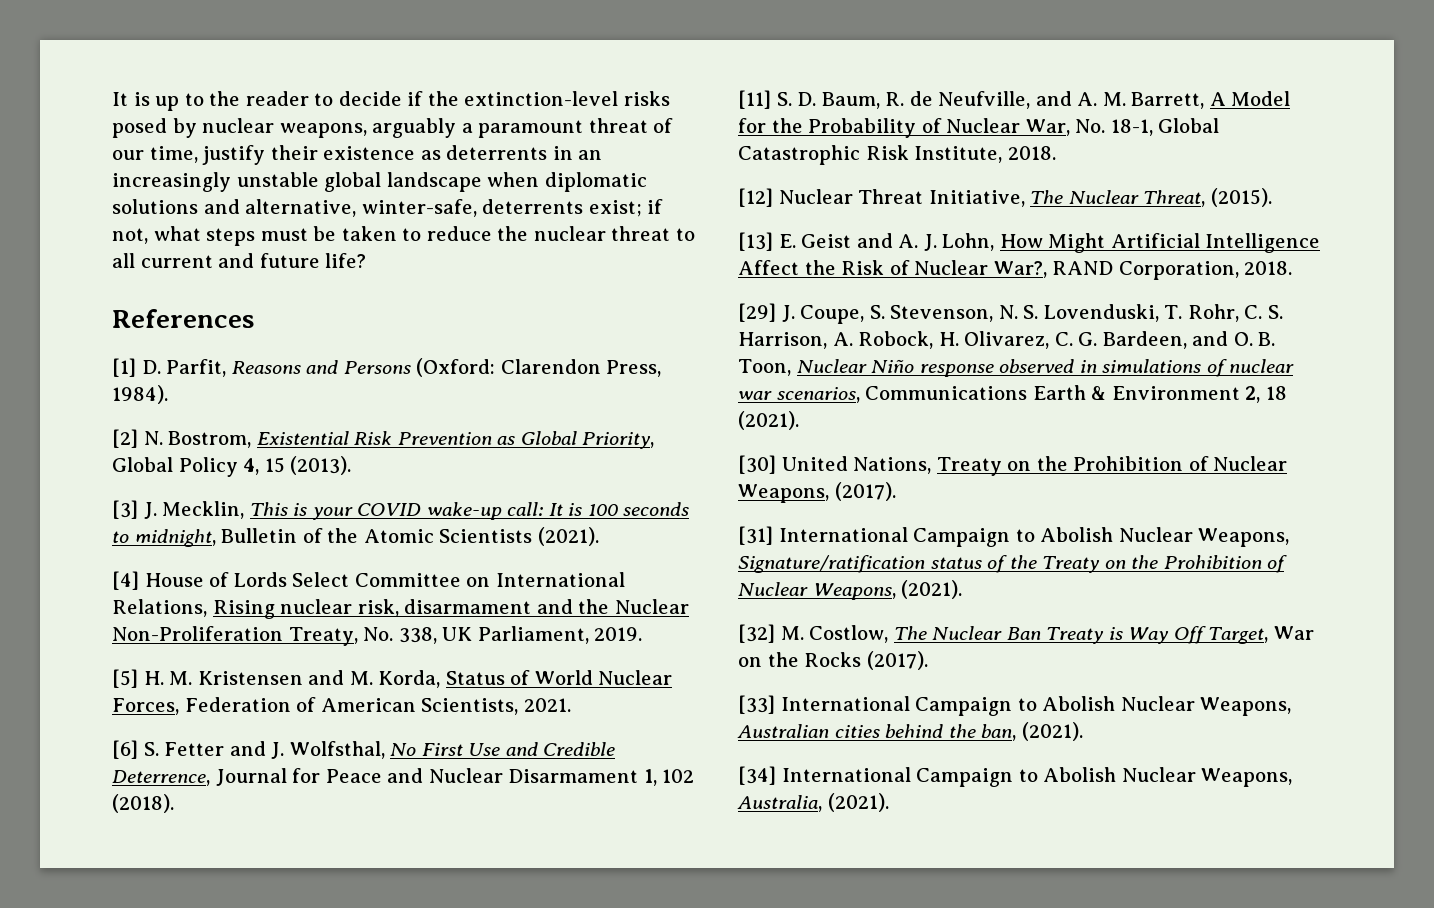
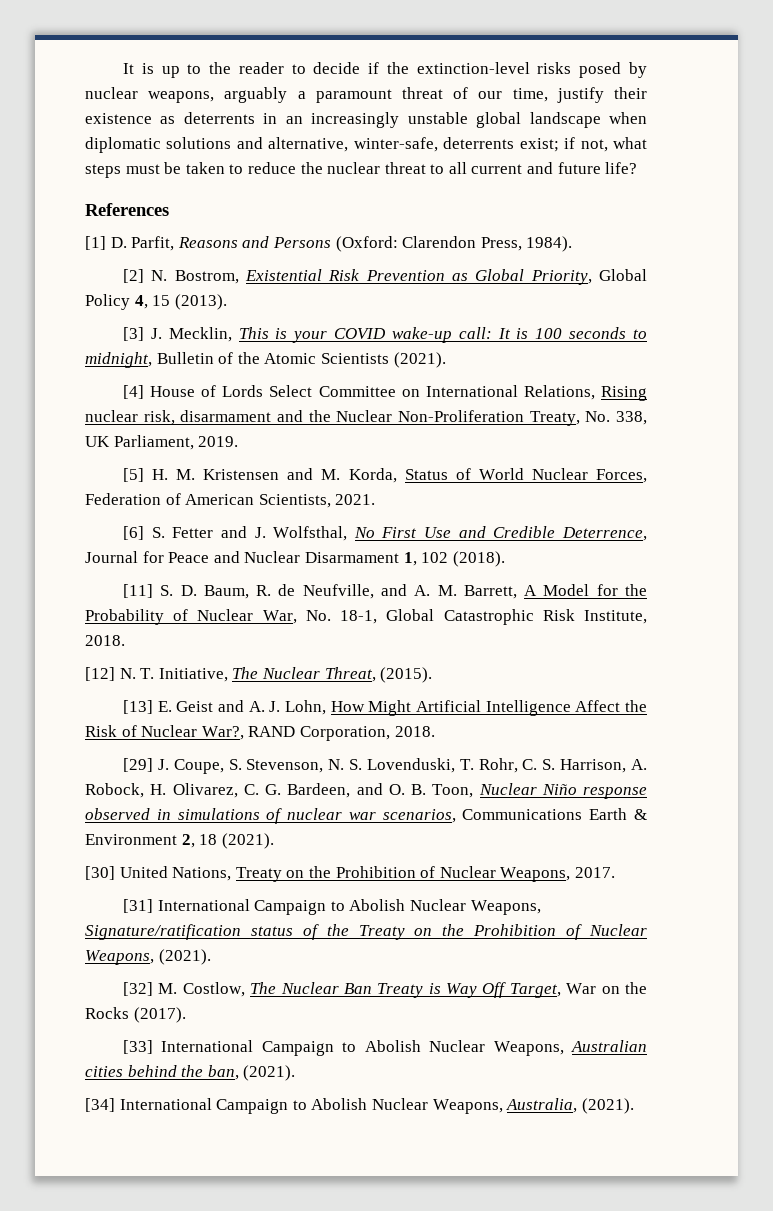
- [12] Nuclear Threat Initiative, The Nuclear Threat, (2015).
+ [12] N. T. Initiative, The Nuclear Threat, (2015).
- [30] United Nations, Treaty on the Prohibition of Nuclear Weapons, (2017).
+ [30] United Nations, Treaty on the Prohibition of Nuclear Weapons, 2017.

